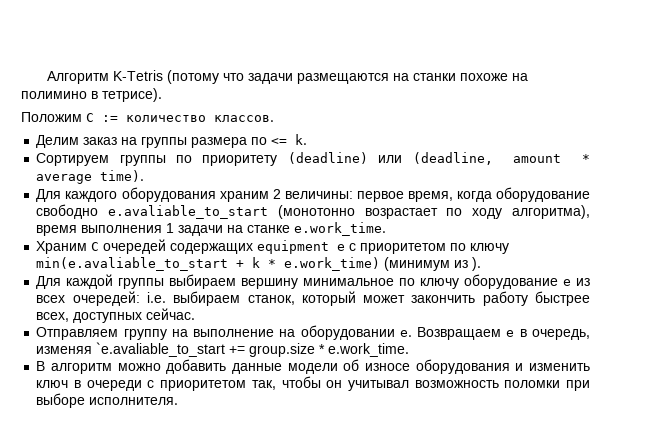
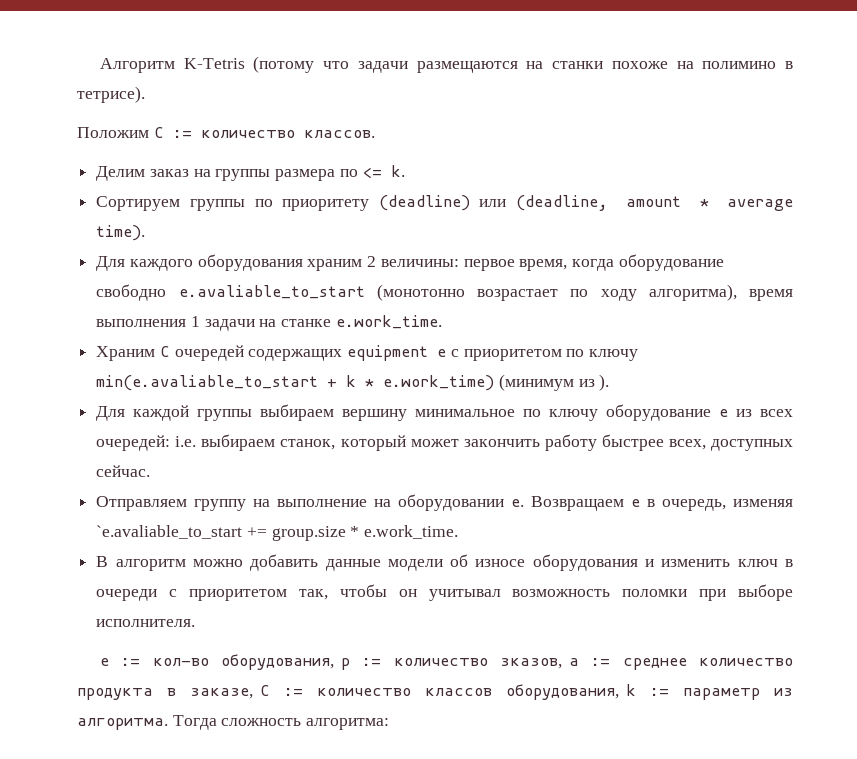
+ e := кол-во оборудования, p := количество зказов, a := среднее количество продукта в заказе, C := количество классов оборудования, k := параметр из алгоритма. Тогда сложность алгоритма:

